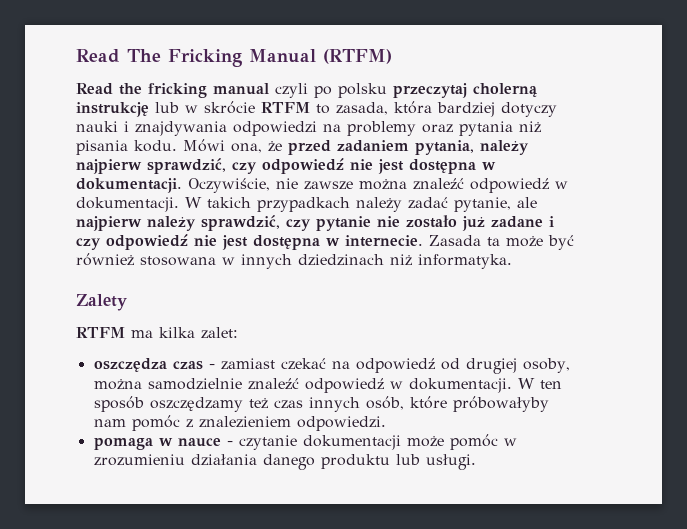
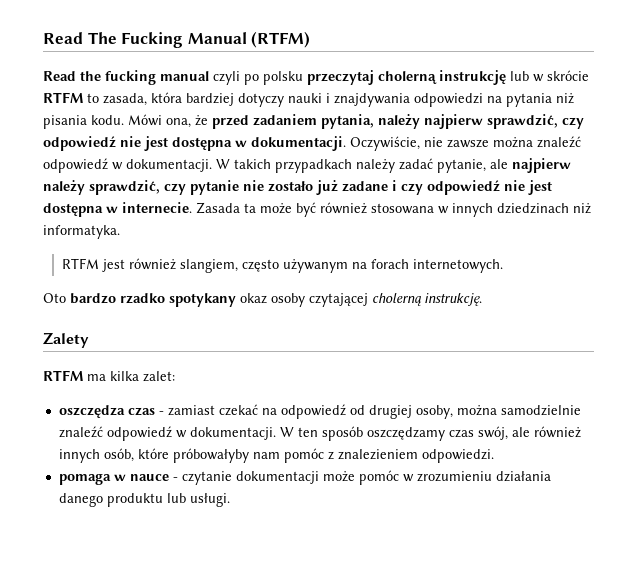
- Read The Fricking Manual (RTFM)
+ Read The Fucking Manual (RTFM)
- Read the fricking manual czyli po polsku przeczytaj cholerną instrukcję lub w skrócie RTFM to zasada, która bardziej dotyczy nauki i znajdywania odpowiedzi na problemy oraz pytania niż pisania kodu.
+ Read the fucking manual czyli po polsku przeczytaj cholerną instrukcję lub w skrócie RTFM to zasada, która bardziej dotyczy nauki i znajdywania odpowiedzi na pytania niż pisania kodu.
+ RTFM jest również slangiem, często używanym na forach internetowych.
+ Oto bardzo rzadko spotykany okaz osoby czytającej cholerną instrukcję.
- W ten sposób oszczędzamy też czas innych osób, które próbowałyby nam pomóc z znalezieniem odpowiedzi.
+ W ten sposób oszczędzamy czas swój, ale również innych osób, które próbowałyby nam pomóc z znalezieniem odpowiedzi.

